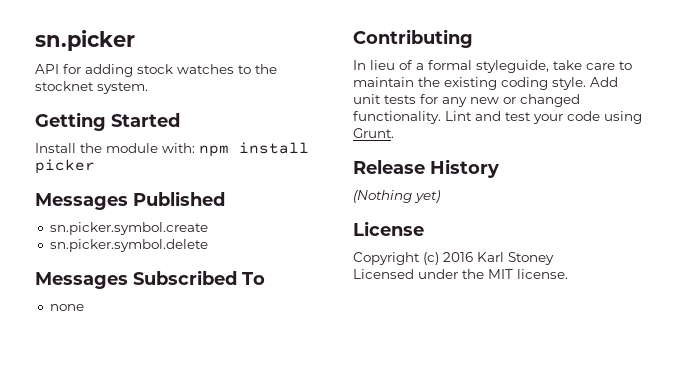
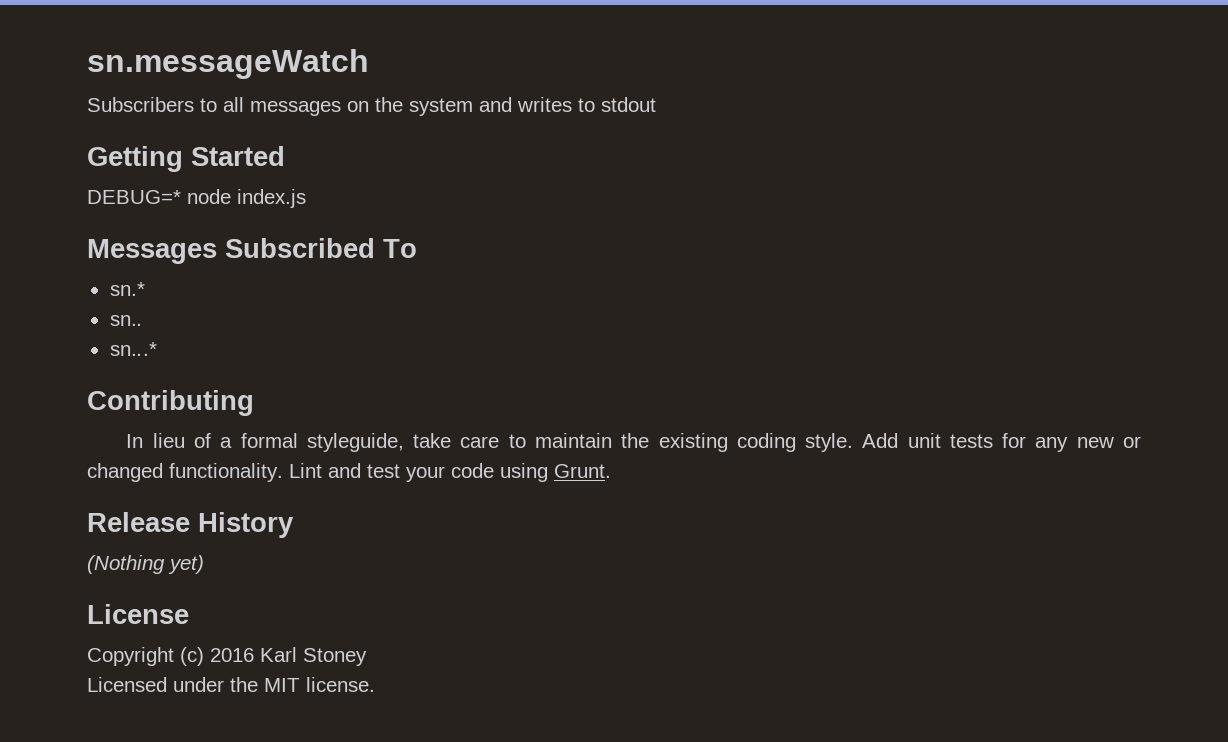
- sn.picker
- API for adding stock watches to the stocknet system.
+ sn.messageWatch
+ Subscribers to all messages on the system and writes to stdout
  Getting Started
- Install the module with: npm install picker
- Messages Published
- sn.picker.symbol.create
- sn.picker.symbol.delete
+ DEBUG=* node index.js
- none
+ sn.*
+ sn..
+ sn...*

